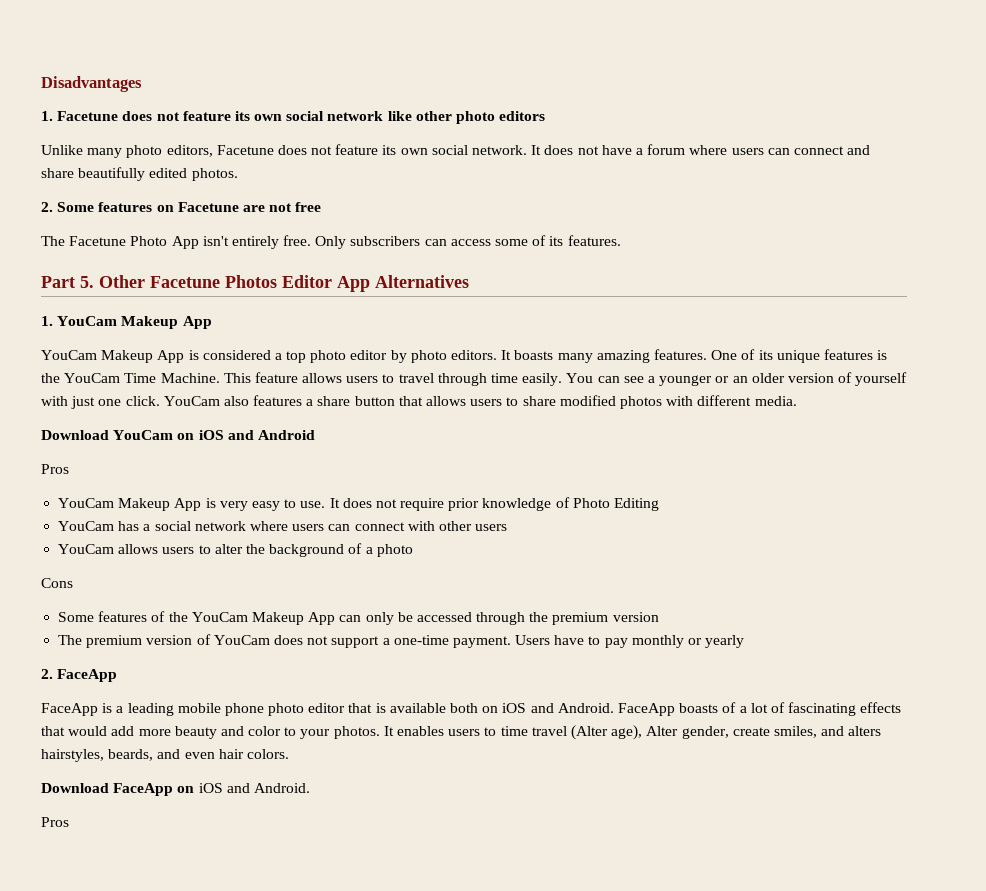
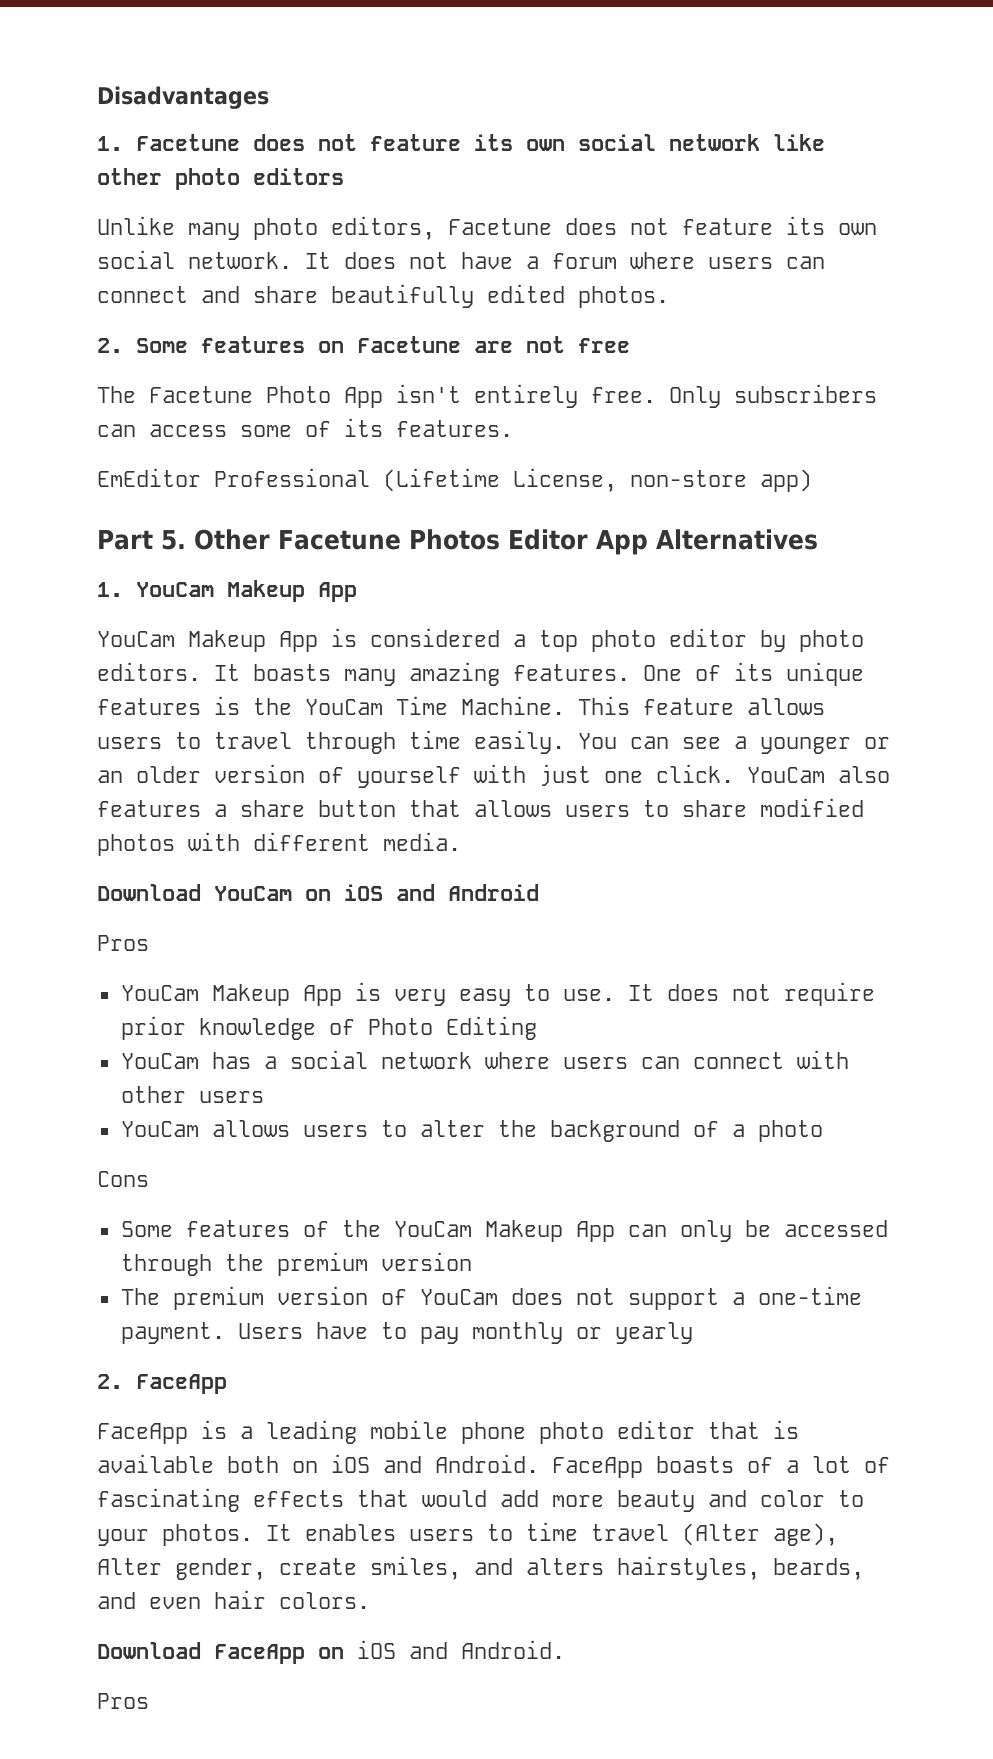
+ EmEditor Professional (Lifetime License, non-store app)

